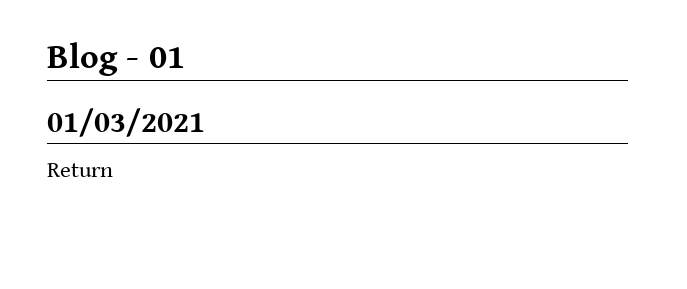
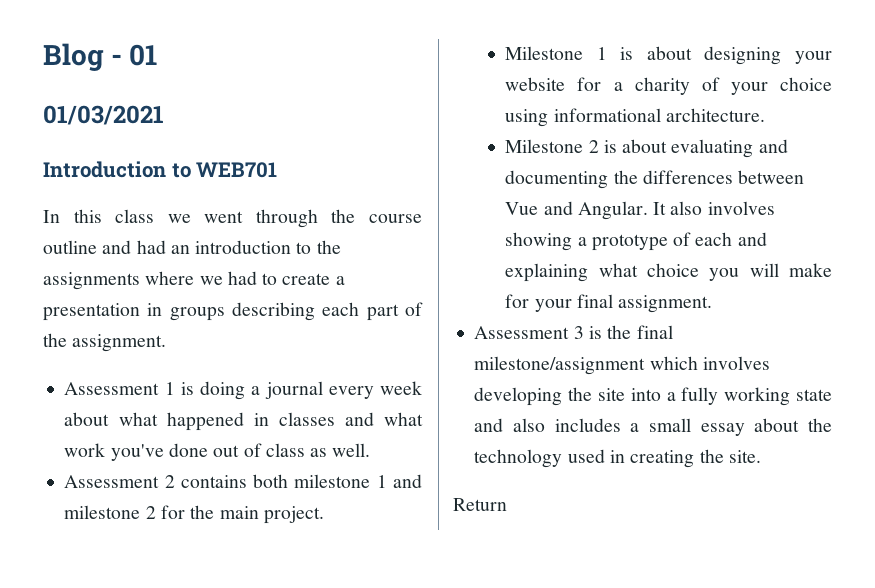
+ Introduction to WEB701
+ In this class we went through the course outline and had an introduction to the assignments where we had to create a presentation in groups describing each part of the assignment.
+ Assessment 1 is doing a journal every week about what happened in classes and what work you've done out of class as well.
+ Assessment 2 contains both milestone 1 and milestone 2 for the main project.
+ Milestone 1 is about designing your website for a charity of your choice using informational architecture.
+ Milestone 2 is about evaluating and documenting the differences between Vue and Angular. It also involves showing a prototype of each and explaining what choice you will make for your final assignment.
+ Assessment 3 is the final milestone/assignment which involves developing the site into a fully working state and also includes a small essay about the technology used in creating the site.

